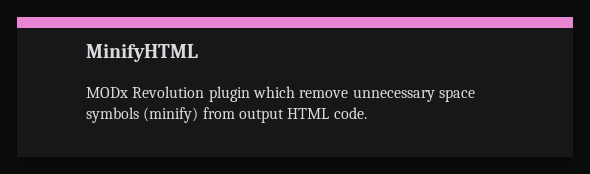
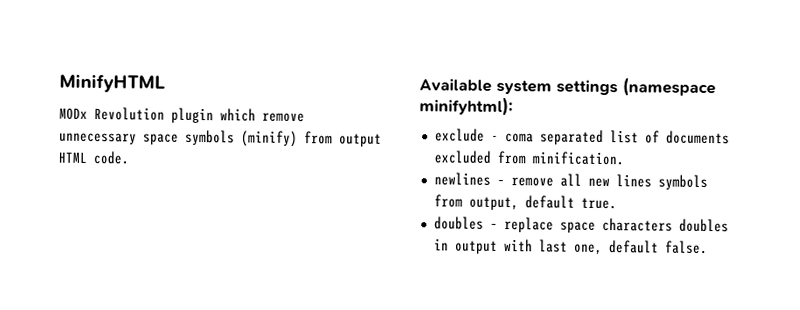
+ Available system settings (namespace minifyhtml):
+ exclude - coma separated list of documents excluded from minification.
+ newlines – remove all new lines symbols from output, default true.
+ doubles – replace space characters doubles in output with last one, default false.

